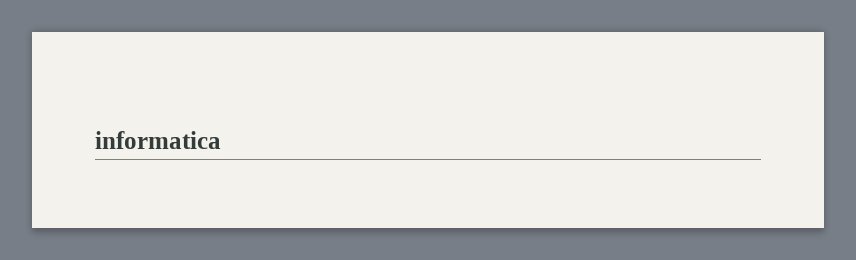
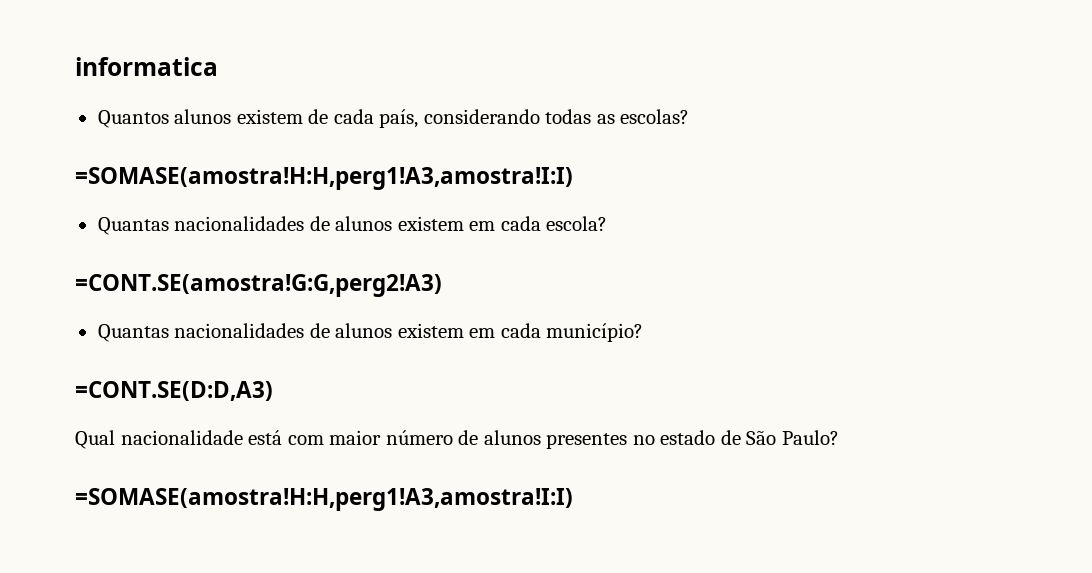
+ Quantos alunos existem de cada país, considerando todas as escolas?
+ =SOMASE(amostra!H:H,perg1!A3,amostra!I:I)
+ Quantas nacionalidades de alunos existem em cada escola?
+ =CONT.SE(amostra!G:G,perg2!A3)
+ Quantas nacionalidades de alunos existem em cada município?
+ =CONT.SE(D:D,A3)
+ Qual nacionalidade está com maior número de alunos presentes no estado de São Paulo?
+ =SOMASE(amostra!H:H,perg1!A3,amostra!I:I)

